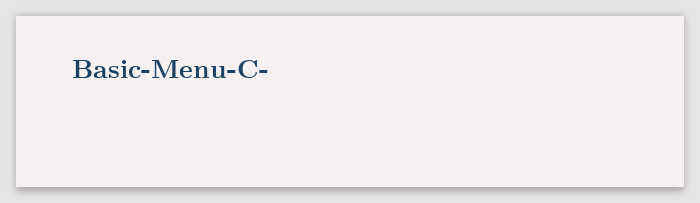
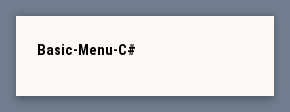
- Basic-Menu-C-
+ Basic-Menu-C#

